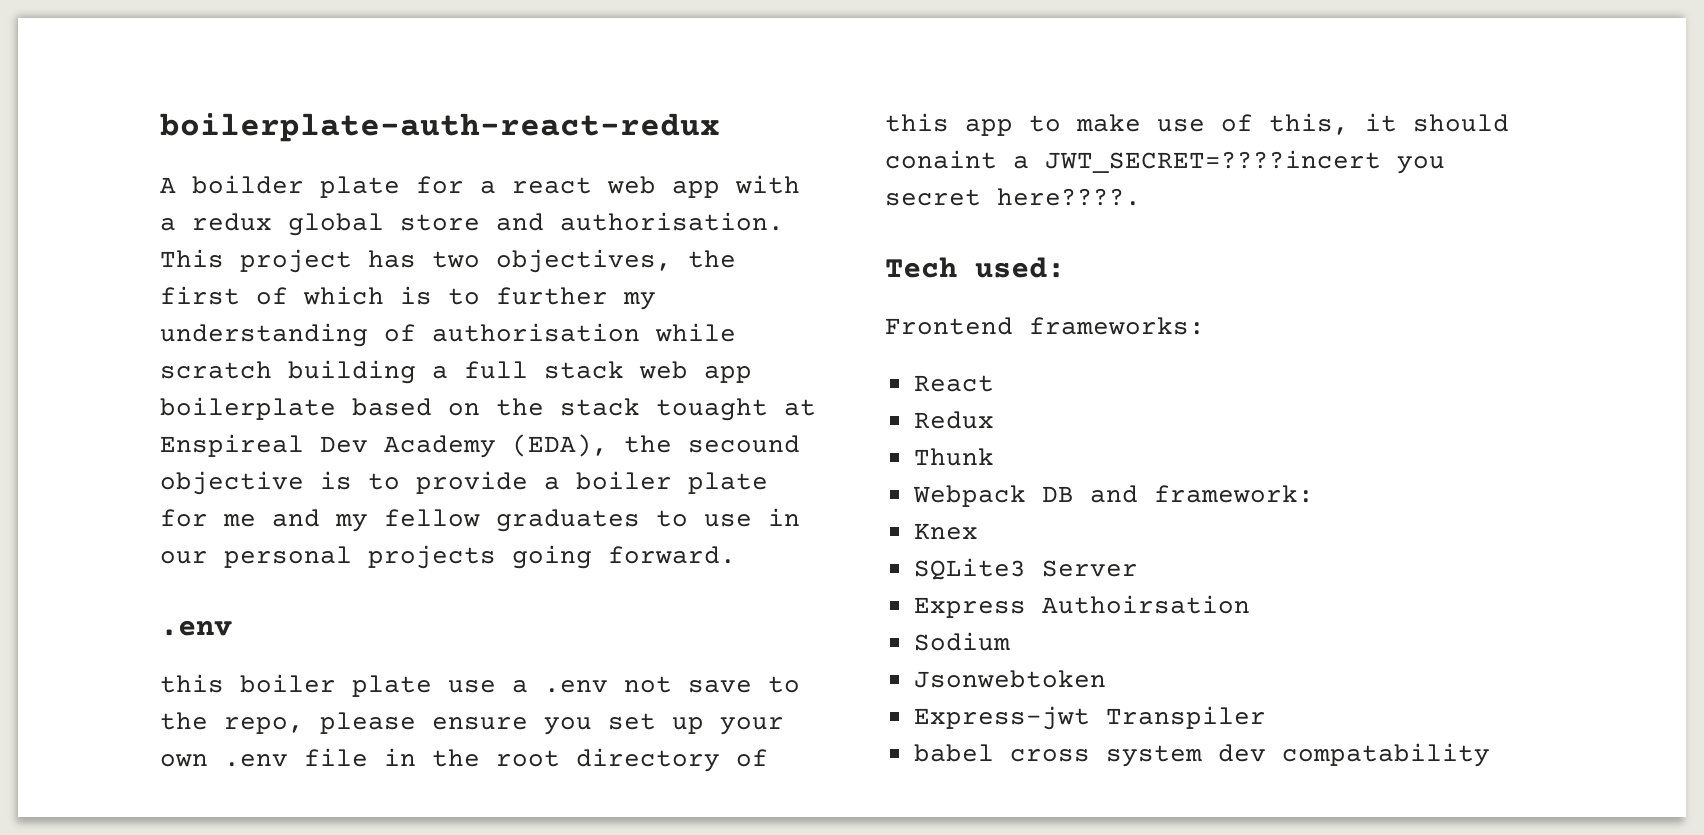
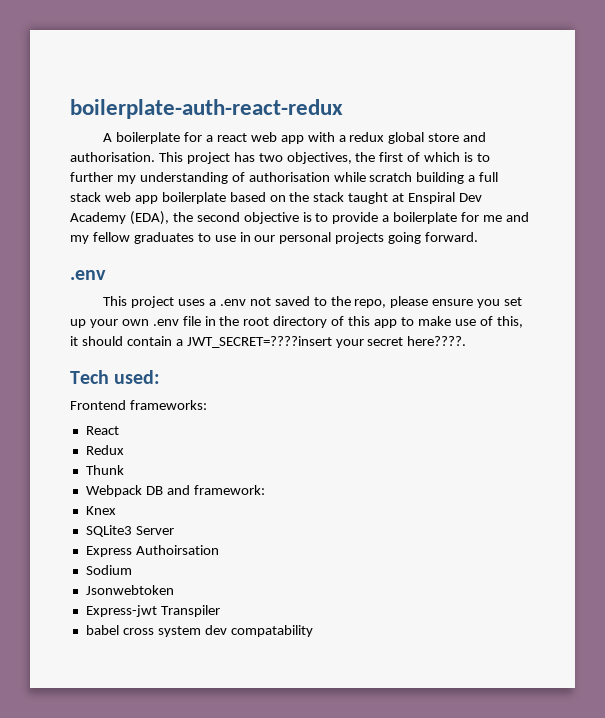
- A boilder plate for a react web app with a redux global store and authorisation.
+ A boilerplate for a react web app with a redux global store and authorisation.
- This project has two objectives, the first of which is to further my understanding of authorisation while scratch building a full stack web app boilerplate based on the stack touaght at Enspireal Dev Academy (EDA), the secound objective is to provide a boiler plate for me and my fellow graduates to use in our personal projects going forward.
+ This project has two objectives, the first of which is to further my understanding of authorisation while scratch building a full stack web app boilerplate based on the stack taught at Enspiral Dev Academy (EDA), the second objective is to provide a boilerplate for me and my fellow graduates to use in our personal projects going forward.
- this boiler plate use a .env not save to the repo, please ensure you set up your own .env file in the root directory of this app to make use of this, it should conaint a JWT_SECRET=????incert you secret here????.
+ This project uses a .env not saved to the repo, please ensure you set up your own .env file in the root directory of this app to make use of this, it should contain a JWT_SECRET=????insert your secret here????.

